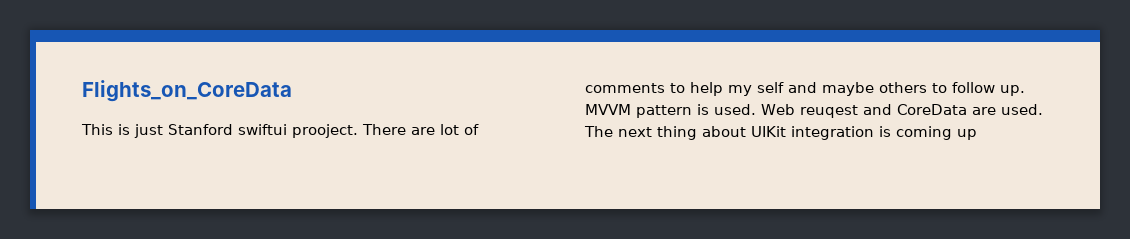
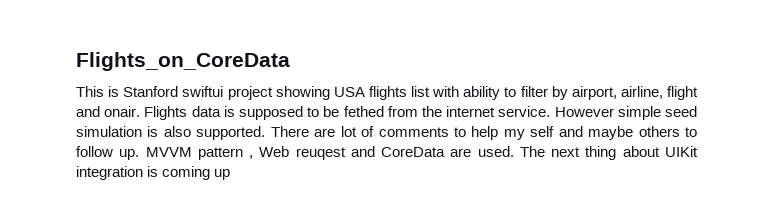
- This is just Stanford swiftui prooject.
+ This is Stanford swiftui project showing USA flights list with ability to filter by airport, airline, flight and onair. Flights data is supposed to be fethed from the internet service. However simple seed simulation is also supported.
- MVVM pattern is used. Web reuqest and CoreData are used.
+ MVVM pattern , Web reuqest and CoreData are used.

